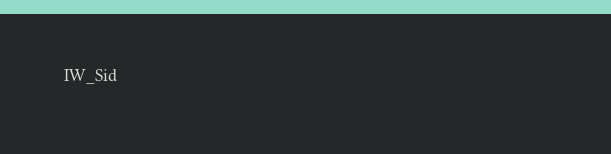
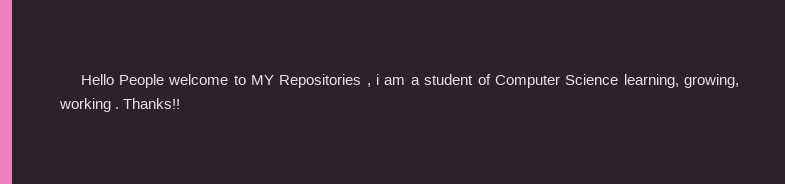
- IW_Sid
+ Hello People welcome to MY Repositories , i am a student of Computer Science learning, growing, working . Thanks!!

